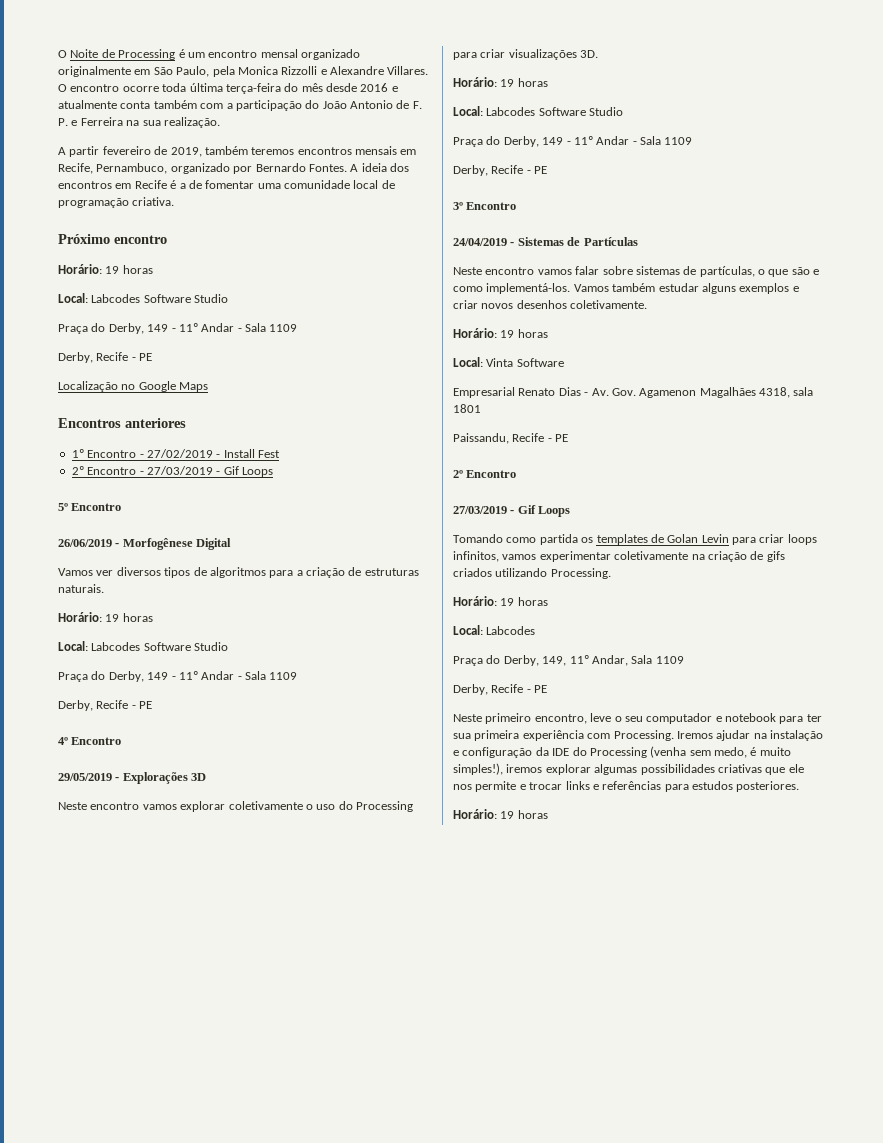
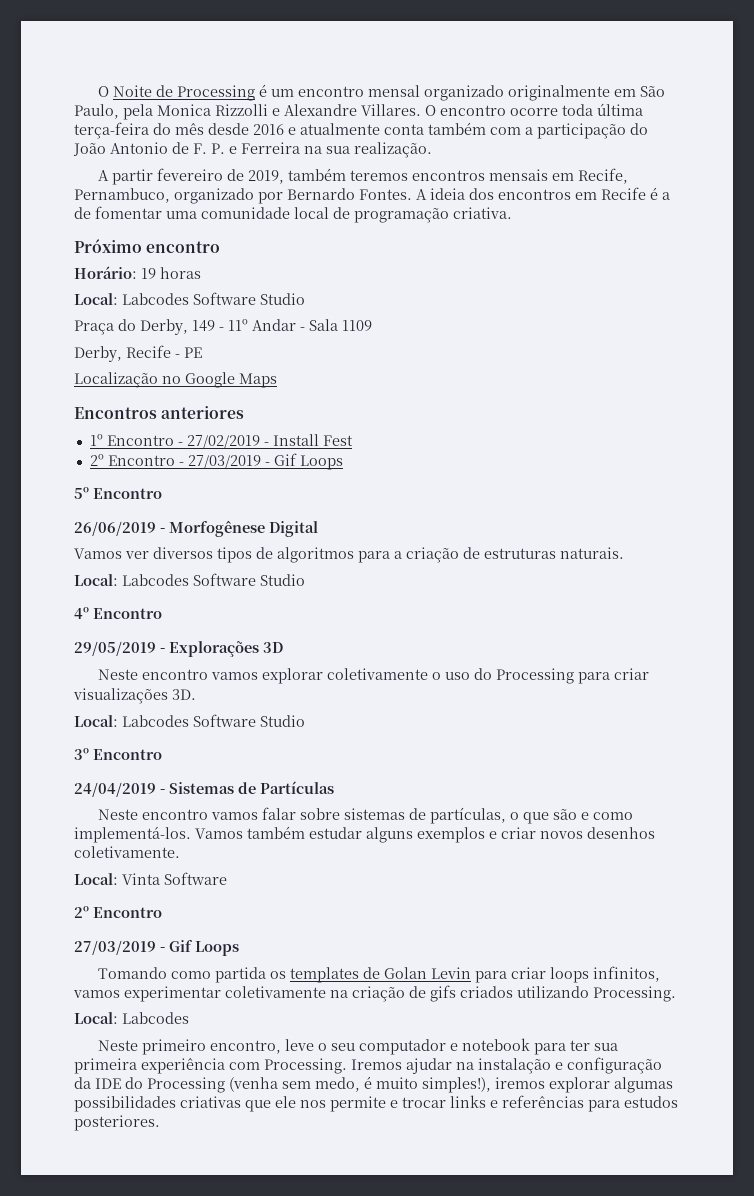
  Vamos ver diversos tipos de algoritmos para a criação de estruturas naturais.
- Horário: 19 horas
  Local: Labcodes Software Studio
- Praça do Derby, 149 - 11º Andar - Sala 1109
- Derby, Recife - PE
  Neste encontro vamos explorar coletivamente o uso do Processing para criar visualizações 3D.
- Horário: 19 horas
  Local: Labcodes Software Studio
- Praça do Derby, 149 - 11º Andar - Sala 1109
- Derby, Recife - PE
  Vamos também estudar alguns exemplos e criar novos desenhos coletivamente.
- Horário: 19 horas
- Empresarial Renato Dias - Av. Gov. Agamenon Magalhães 4318, sala 1801
- Paissandu, Recife - PE
  Tomando como partida os templates de Golan Levin para criar loops infinitos, vamos experimentar coletivamente na criação de gifs criados utilizando Processing.
- Horário: 19 horas
  Local: Labcodes
- Praça do Derby, 149, 11º Andar, Sala 1109
- Derby, Recife - PE
  Iremos ajudar na instalação e configuração da IDE do Processing (venha sem medo, é muito simples!), iremos explorar algumas possibilidades criativas que ele nos permite e trocar links e referências para estudos posteriores.
- Horário: 19 horas

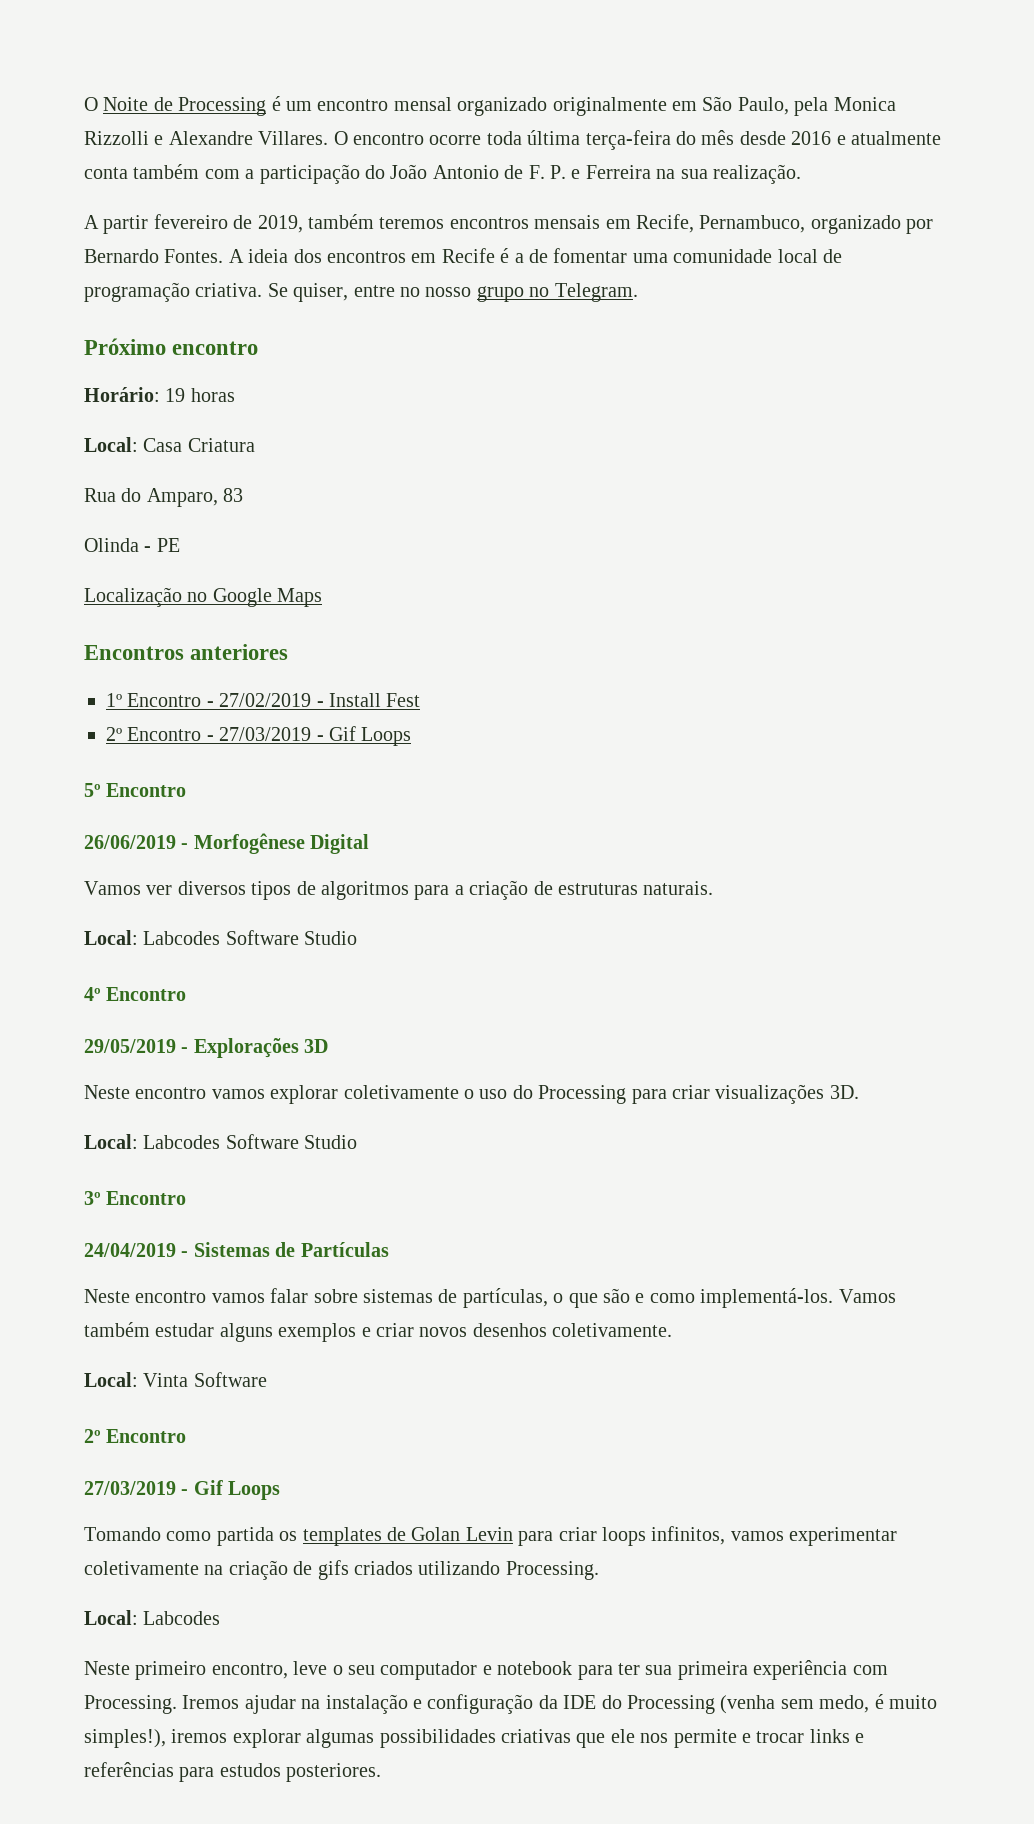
+ Se quiser, entre no nosso grupo no Telegram.
  Horário: 19 horas
- Local: Labcodes Software Studio
- Praça do Derby, 149 - 11º Andar - Sala 1109
- Derby, Recife - PE
+ Local: Casa Criatura
+ Rua do Amparo, 83
+ Olinda - PE

